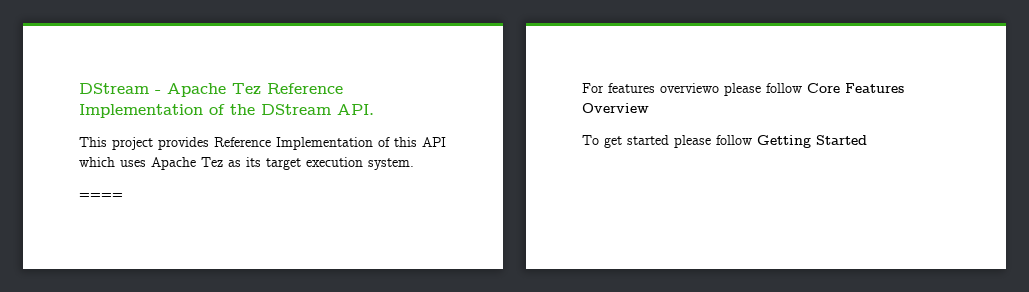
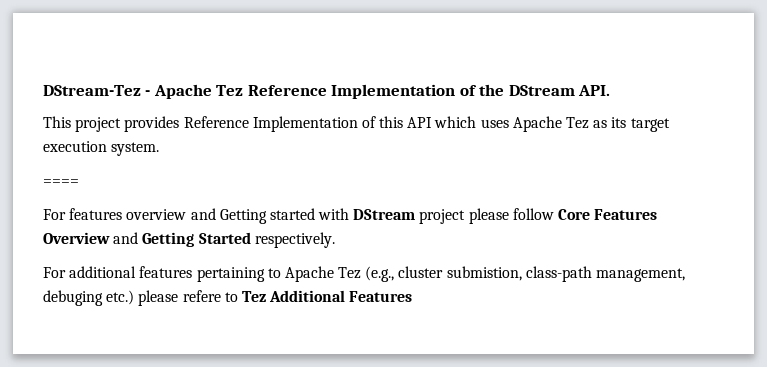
- DStream - Apache Tez Reference Implementation of the DStream API.
+ DStream-Tez - Apache Tez Reference Implementation of the DStream API.
- For features overviewo please follow Core Features Overview
- To get started please follow Getting Started
+ For features overview and Getting started with DStream project please follow Core Features Overview and Getting Started respectively.
+ For additional features pertaining to Apache Tez (e.g., cluster submistion, class-path management, debuging etc.) please refere to Tez Additional Features

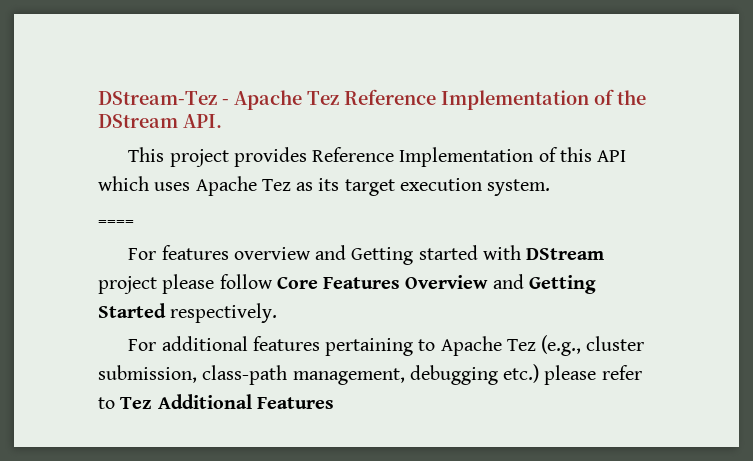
- For additional features pertaining to Apache Tez (e.g., cluster submistion, class-path management, debuging etc.) please refere to Tez Additional Features
+ For additional features pertaining to Apache Tez (e.g., cluster submission, class-path management, debugging etc.) please refer to Tez Additional Features

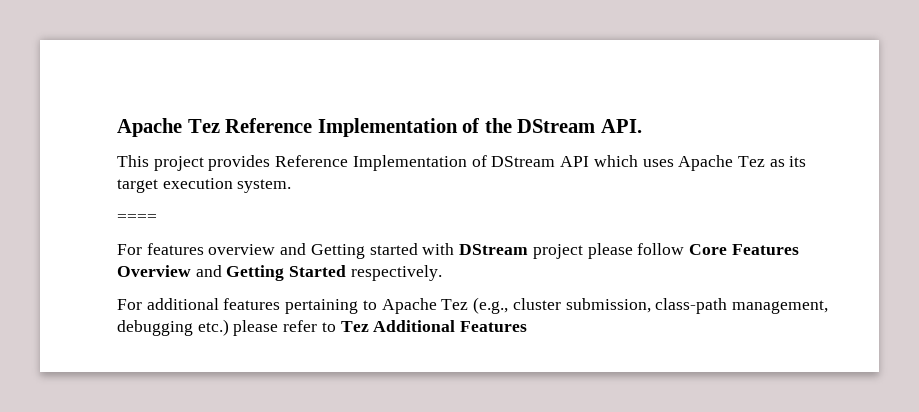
- DStream-Tez - Apache Tez Reference Implementation of the DStream API.
+ Apache Tez Reference Implementation of the DStream API.
- This project provides Reference Implementation of this API which uses Apache Tez as its target execution system.
+ This project provides Reference Implementation of DStream API which uses Apache Tez as its target execution system.

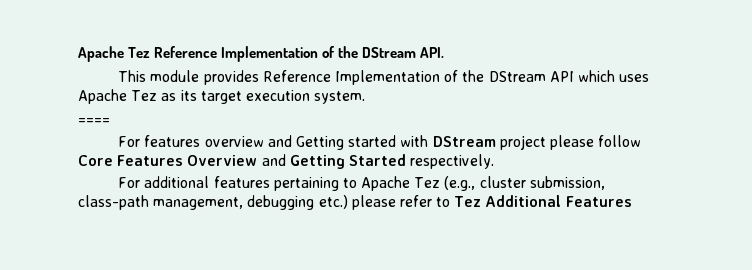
- This project provides Reference Implementation of DStream API which uses Apache Tez as its target execution system.
+ This module provides Reference Implementation of the DStream API which uses Apache Tez as its target execution system.

